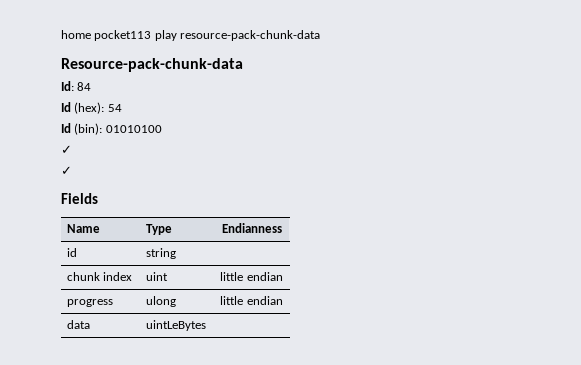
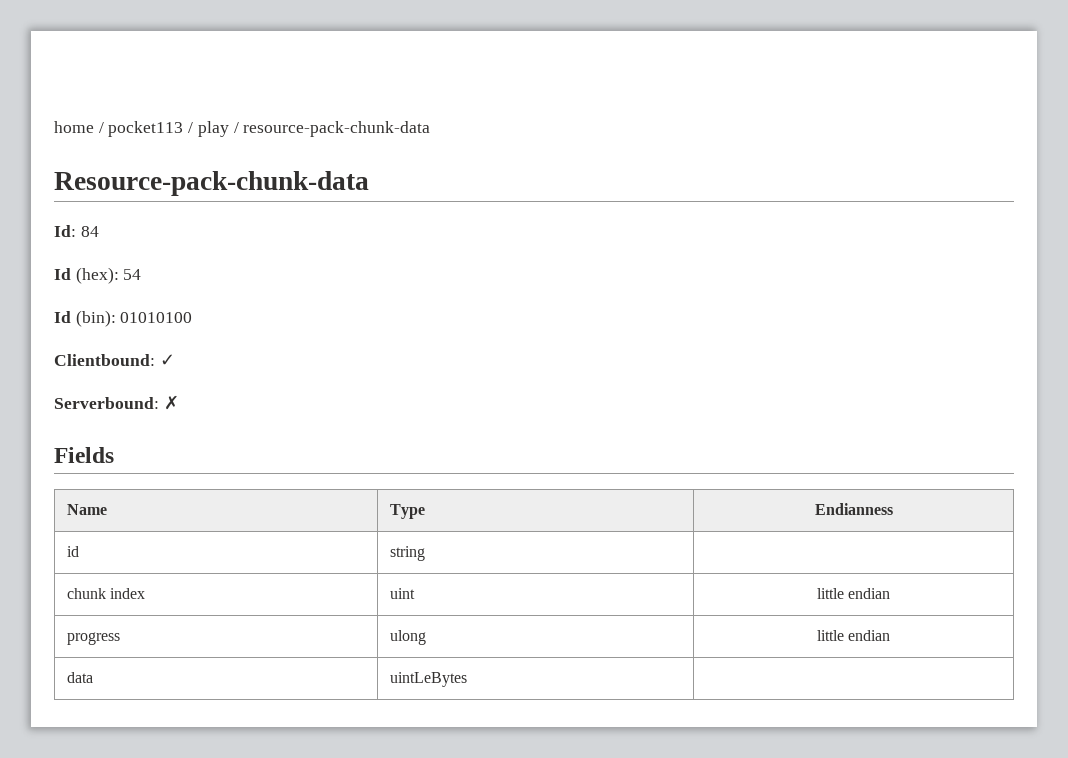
- home pocket113 play resource-pack-chunk-data
+ home / pocket113 / play / resource-pack-chunk-data
  Id (bin): 01010100
- ✓
- ✓
+ Clientbound: ✓
+ Serverbound: ✗

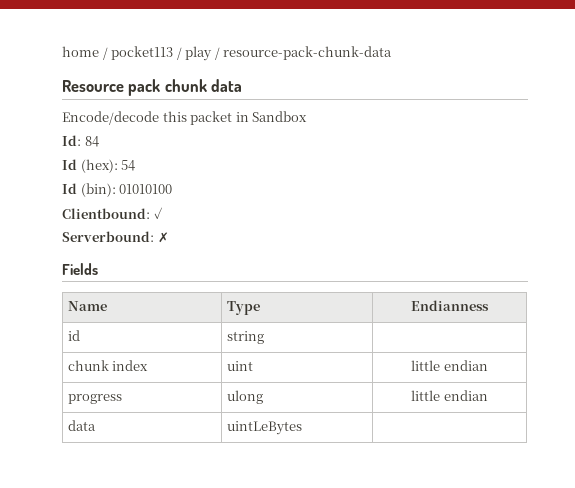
- Resource-pack-chunk-data
+ Resource pack chunk data
+ Encode/decode this packet in Sandbox

